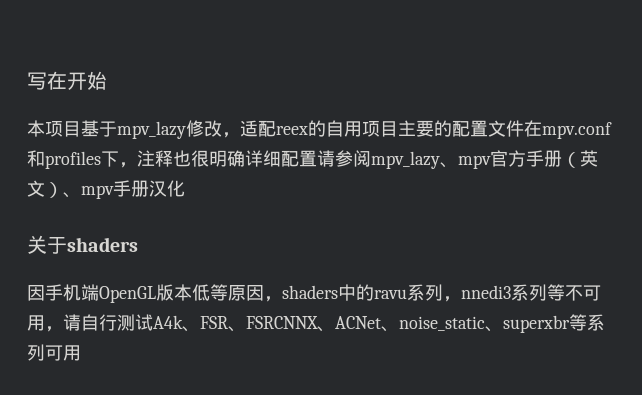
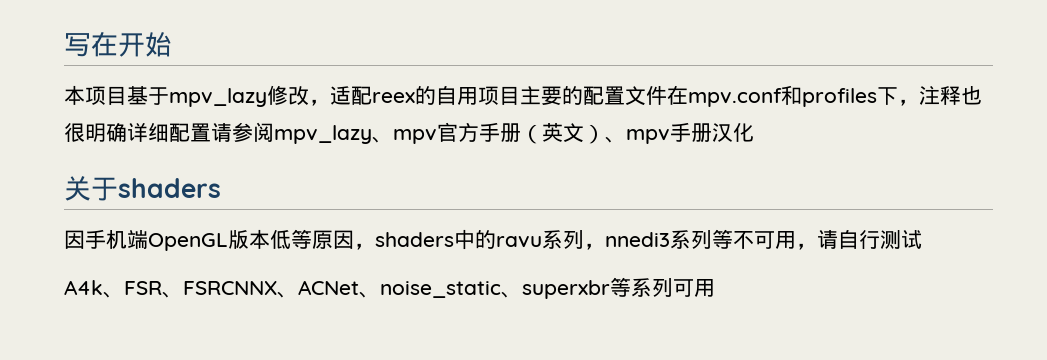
- 因手机端OpenGL版本低等原因，shaders中的ravu系列，nnedi3系列等不可用，请自行测试A4k、FSR、FSRCNNX、ACNet、noise_static、superxbr等系列可用
+ 因手机端OpenGL版本低等原因，shaders中的ravu系列，nnedi3系列等不可用，请自行测试
+ A4k、FSR、FSRCNNX、ACNet、noise_static、superxbr等系列可用

